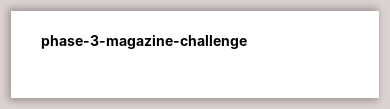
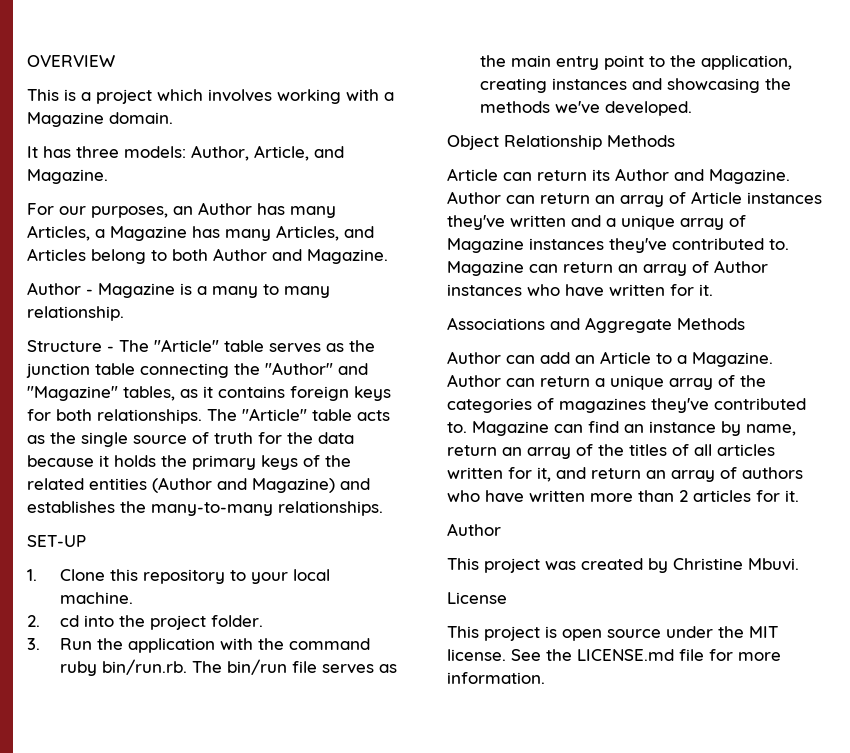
- phase-3-magazine-challenge
+ OVERVIEW
+ This is a project which involves working with a Magazine domain.
+ It has three models: Author, Article, and Magazine.
+ For our purposes, an Author has many Articles, a Magazine has many Articles, and Articles belong to both Author and Magazine.
+ Author - Magazine is a many to many relationship.
+ Structure - The "Article" table serves as the junction table connecting the "Author" and "Magazine" tables, as it contains foreign keys for both relationships. The "Article" table acts as the single source of truth for the data because it holds the primary keys of the related entities (Author and Magazine) and establishes the many-to-many relationships.
+ SET-UP
+ 1. Clone this repository to your local machine.
+ 2. cd into the project folder.
+ 3. Run the application with the command ruby bin/run.rb. The bin/run file serves as the main entry point to the application, creating instances and showcasing the methods we've developed.
+ Object Relationship Methods
+ Article can return its Author and Magazine. Author can return an array of Article instances they've written and a unique array of Magazine instances they've contributed to. Magazine can return an array of Author instances who have written for it.
+ Associations and Aggregate Methods
+ Author can add an Article to a Magazine. Author can return a unique array of the categories of magazines they've contributed to. Magazine can find an instance by name, return an array of the titles of all articles written for it, and return an array of authors who have written more than 2 articles for it.
+ Author
+ This project was created by Christine Mbuvi.
+ License
+ This project is open source under the MIT license. See the LICENSE.md file for more information.

